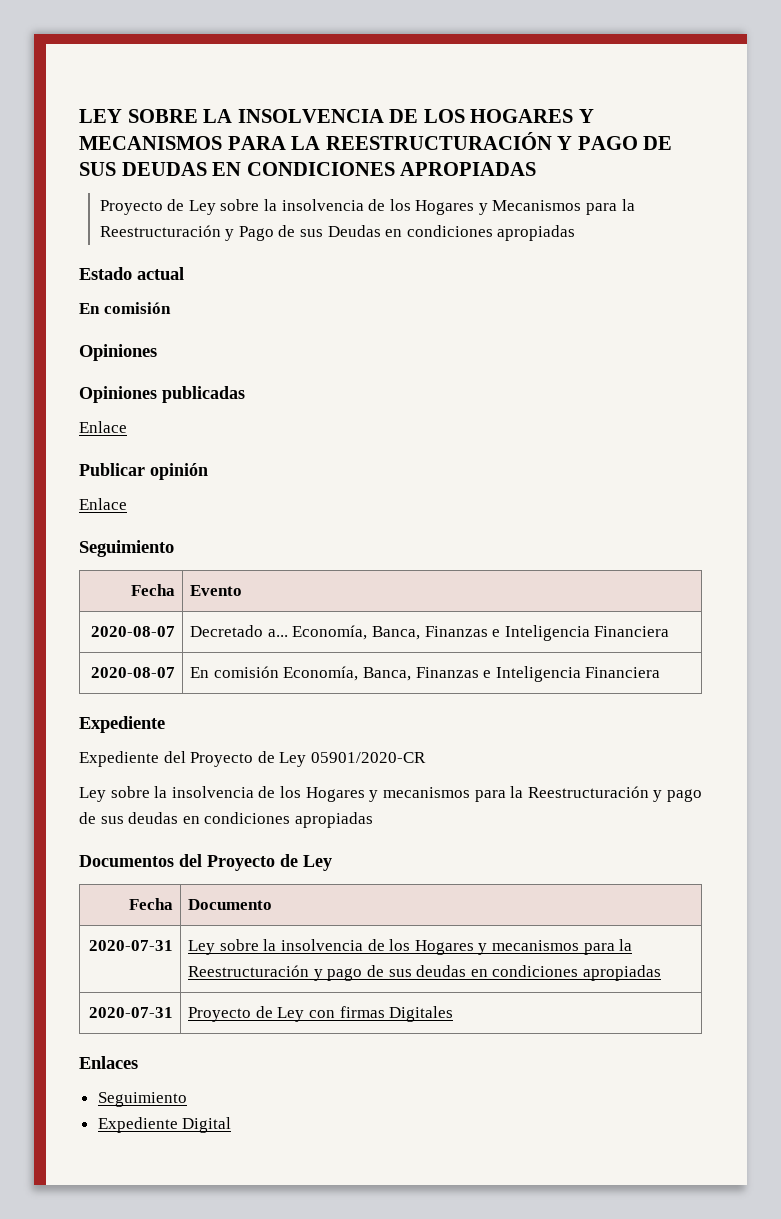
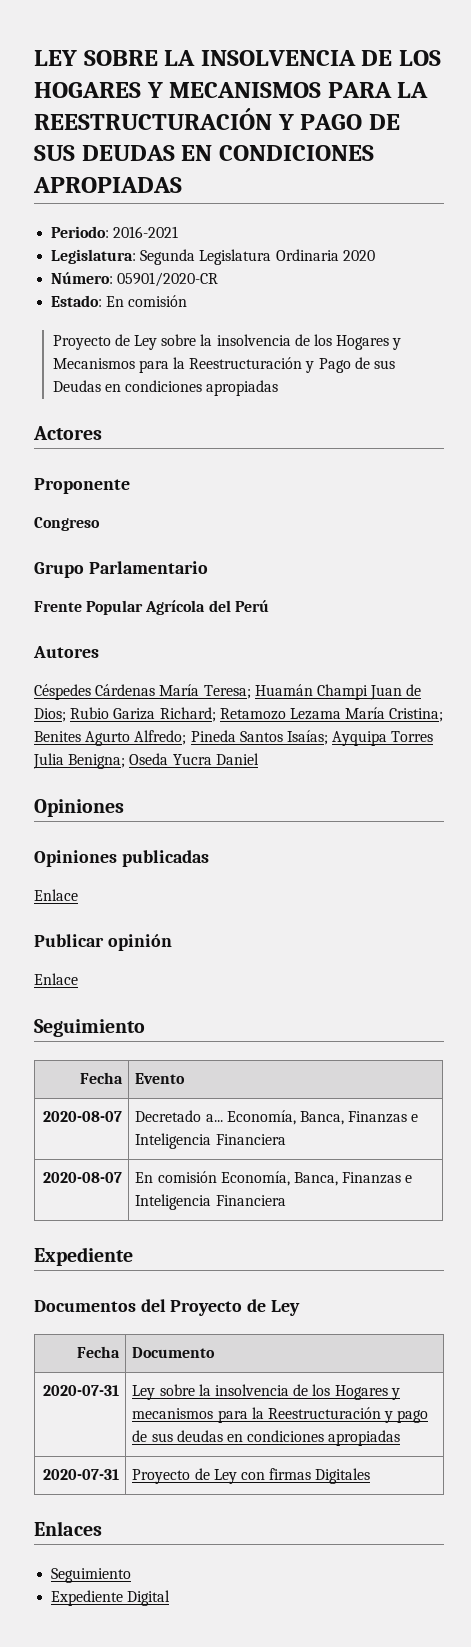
+ Periodo: 2016-2021
+ Legislatura: Segunda Legislatura Ordinaria 2020
+ Número: 05901/2020-CR
+ Estado: En comisión
- Estado actual
- En comisión
+ Actores
+ Proponente
+ Congreso
+ Grupo Parlamentario
+ Frente Popular Agrícola del Perú
+ Autores
+ Céspedes Cárdenas María Teresa; Huamán Champi Juan de Dios; Rubio Gariza Richard; Retamozo Lezama María Cristina; Benites Agurto Alfredo; Pineda Santos Isaías; Ayquipa Torres Julia Benigna; Oseda Yucra Daniel
- Expediente del Proyecto de Ley 05901/2020-CR
- Ley sobre la insolvencia de los Hogares y mecanismos para la Reestructuración y pago de sus deudas en condiciones apropiadas

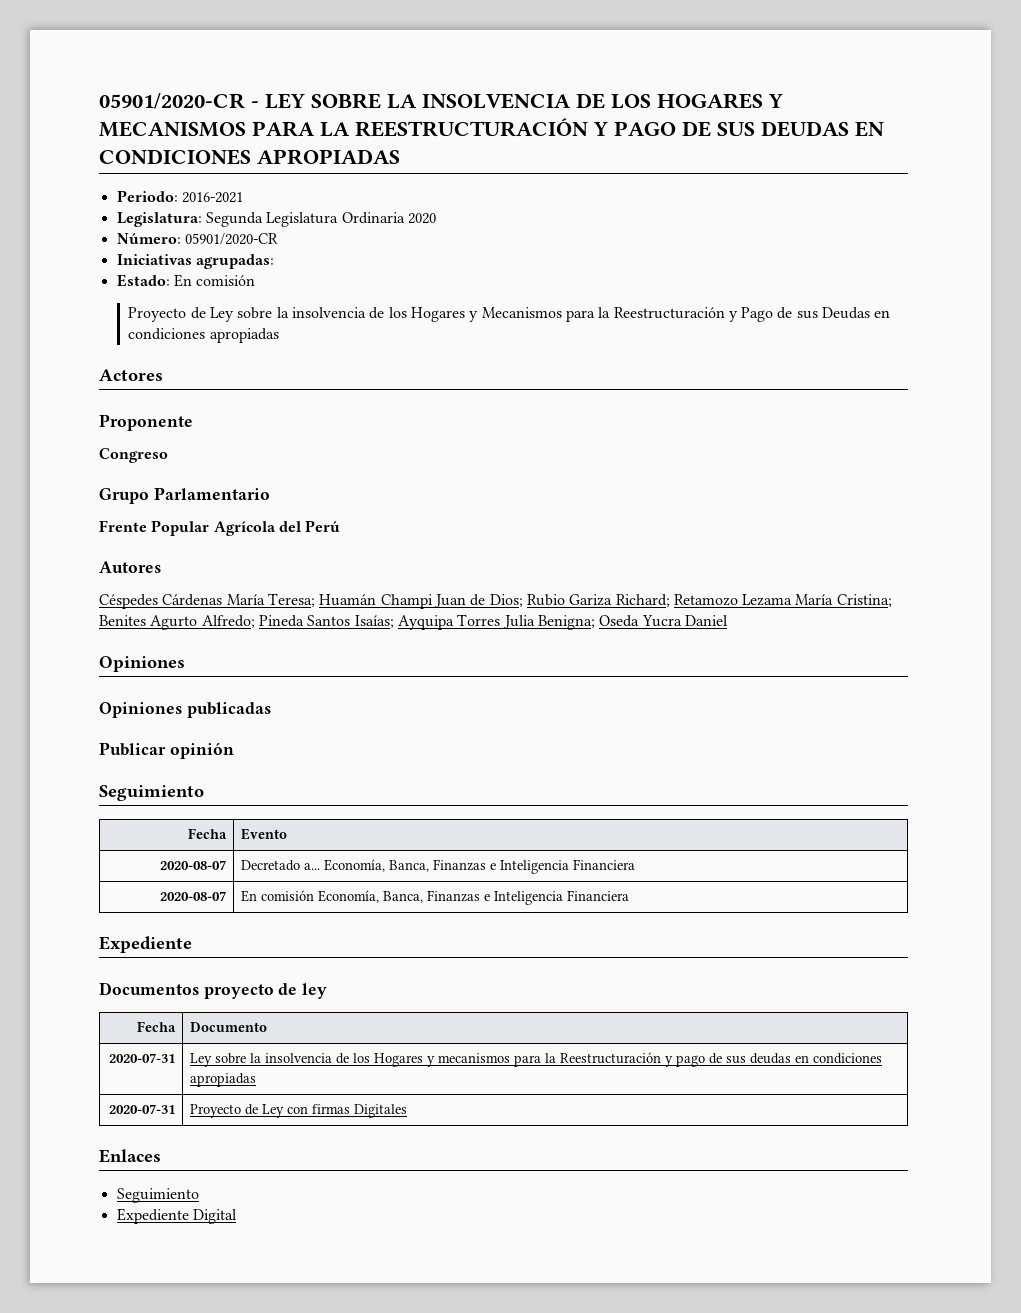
- LEY SOBRE LA INSOLVENCIA DE LOS HOGARES Y MECANISMOS PARA LA REESTRUCTURACIÓN Y PAGO DE SUS DEUDAS EN CONDICIONES APROPIADAS
+ 05901/2020-CR - LEY SOBRE LA INSOLVENCIA DE LOS HOGARES Y MECANISMOS PARA LA REESTRUCTURACIÓN Y PAGO DE SUS DEUDAS EN CONDICIONES APROPIADAS
+ Iniciativas agrupadas:
  Opiniones publicadas
- Enlace
  Publicar opinión
- Enlace
- Documentos del Proyecto de Ley
+ Documentos proyecto de ley

